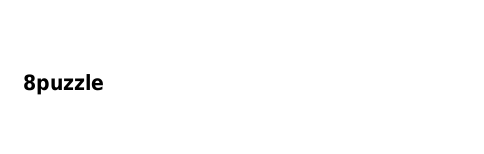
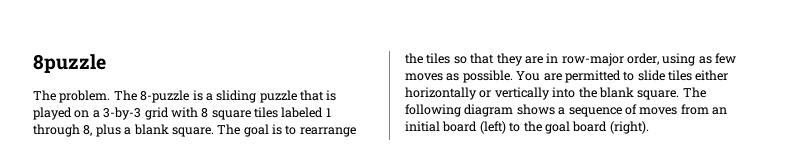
+ The problem. The 8-puzzle is a sliding puzzle that is played on a 3-by-3 grid with 8 square tiles labeled 1 through 8, plus a blank square. The goal is to rearrange the tiles so that they are in row-major order, using as few moves as possible. You are permitted to slide tiles either horizontally or vertically into the blank square. The following diagram shows a sequence of moves from an initial board (left) to the goal board (right).

